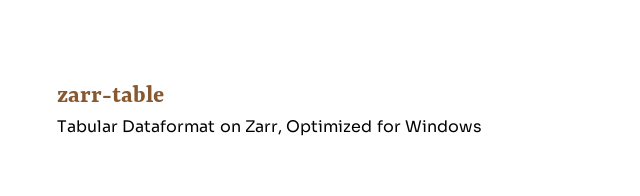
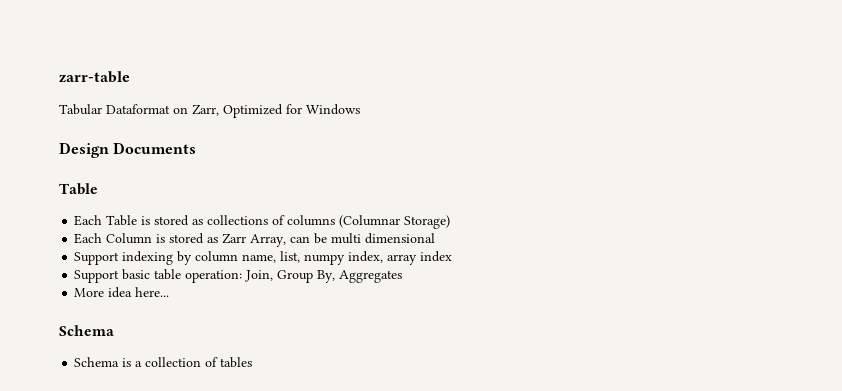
+ Design Documents
+ Table
+ Each Table is stored as collections of columns (Columnar Storage)
+ Each Column is stored as Zarr Array, can be multi dimensional
+ Support indexing by column name, list, numpy index, array index
+ Support basic table operation: Join, Group By, Aggregates
+ More idea here...
+ Schema
+ Schema is a collection of tables

